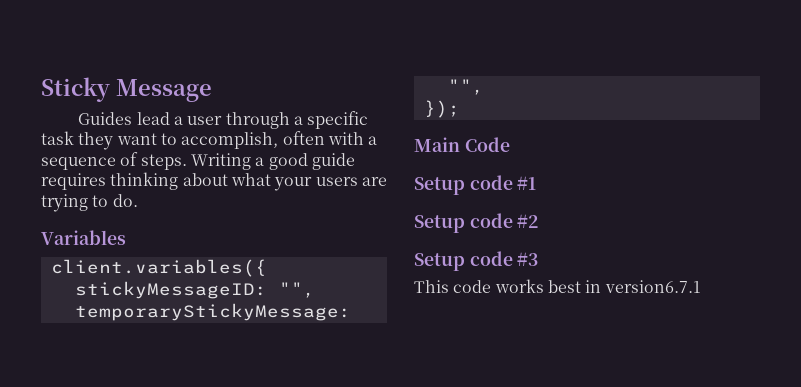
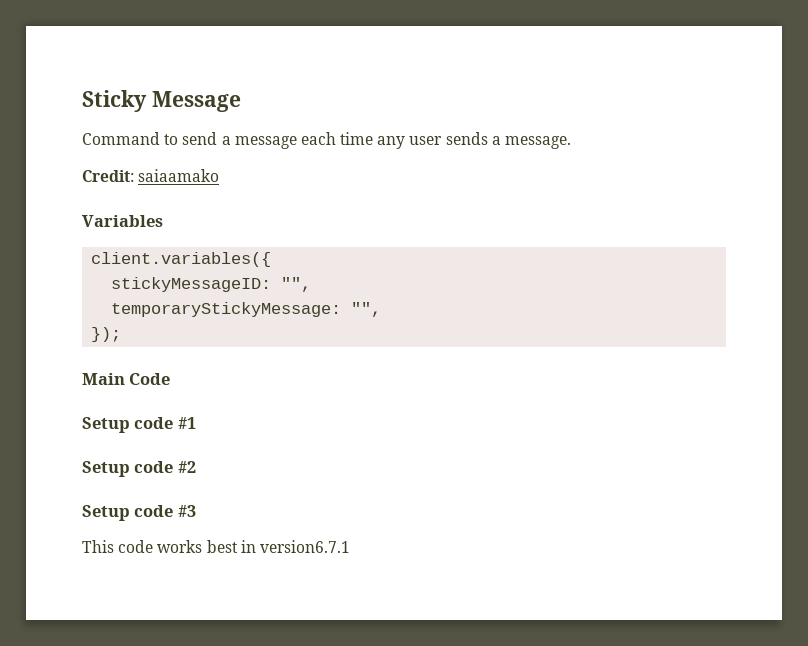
- Guides lead a user through a specific task they want to accomplish, often with a sequence of steps. Writing a good guide requires thinking about what your users are trying to do.
+ Command to send a message each time any user sends a message.
+ Credit: saiaamako

